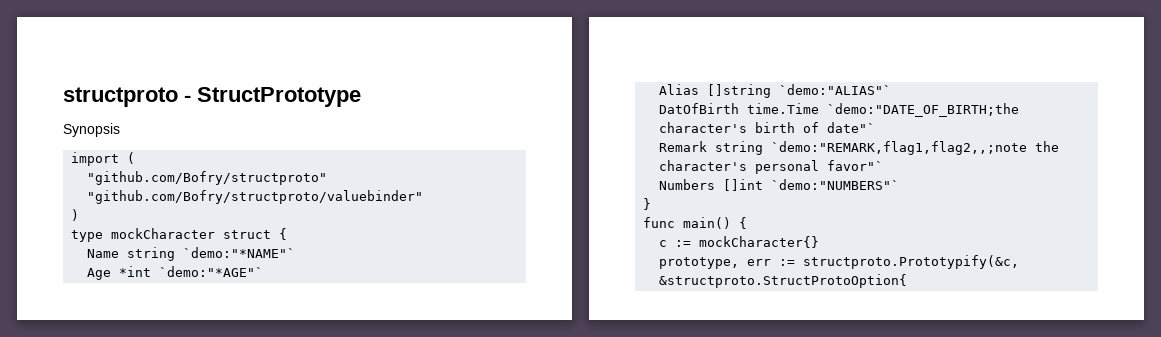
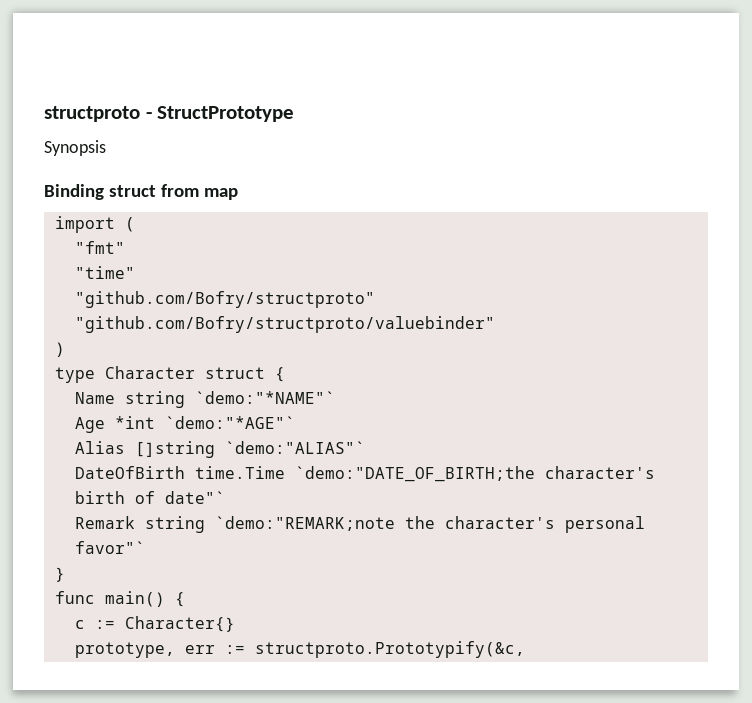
+ Binding struct from map
+ "fmt"
+ "time"
- type mockCharacter struct {
+ type Character struct {
- DatOfBirth time.Time `demo:"DATE_OF_BIRTH;the character's birth of date"`
+ DateOfBirth time.Time `demo:"DATE_OF_BIRTH;the character's birth of date"`
- Remark string `demo:"REMARK,flag1,flag2,,;note the character's personal favor"`
+ Remark string `demo:"REMARK;note the character's personal favor"`
- Numbers []int `demo:"NUMBERS"`
- c := mockCharacter{}
+ c := Character{}
- prototype, err := structproto.Prototypify(&c, &structproto.StructProtoOption{
+ prototype, err := structproto.Prototypify(&c,

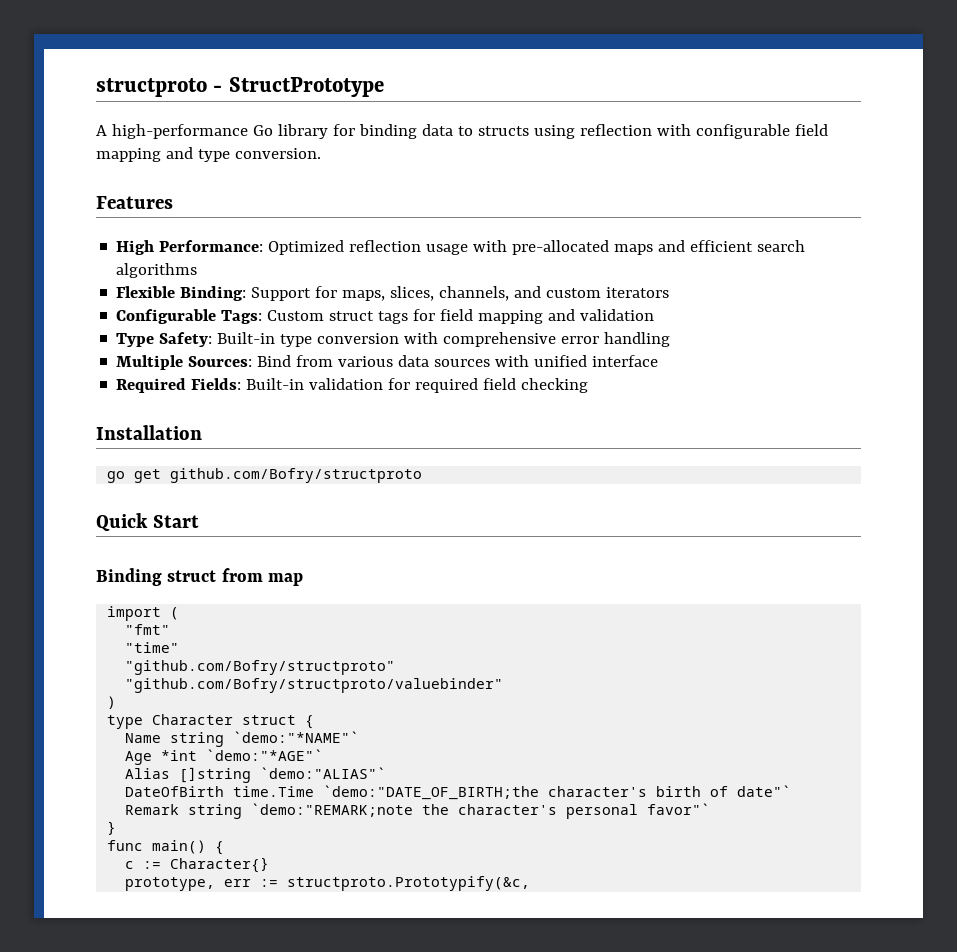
- Synopsis
+ A high-performance Go library for binding data to structs using reflection with configurable field mapping and type conversion.
+ Features
+ High Performance: Optimized reflection usage with pre-allocated maps and efficient search algorithms
+ Flexible Binding: Support for maps, slices, channels, and custom iterators
+ Configurable Tags: Custom struct tags for field mapping and validation
+ Type Safety: Built-in type conversion with comprehensive error handling
+ Multiple Sources: Bind from various data sources with unified interface
+ Required Fields: Built-in validation for required field checking
+ Installation
+ go get github.com/Bofry/structproto
+ Quick Start

